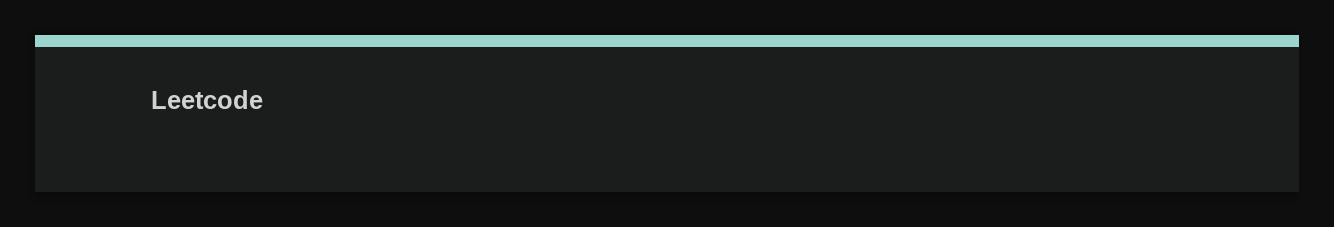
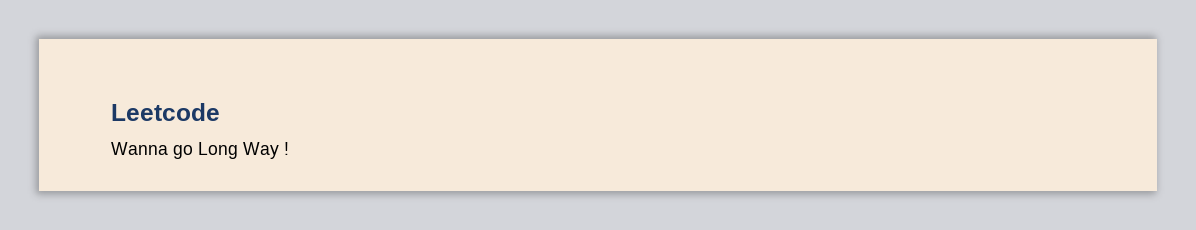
+ Wanna go Long Way !

